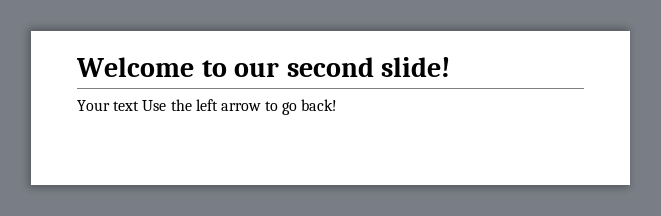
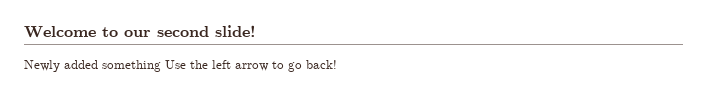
- Your text Use the left arrow to go back!
+ Newly added something Use the left arrow to go back!

